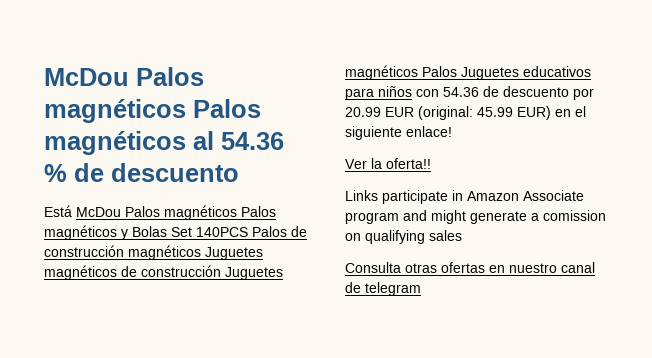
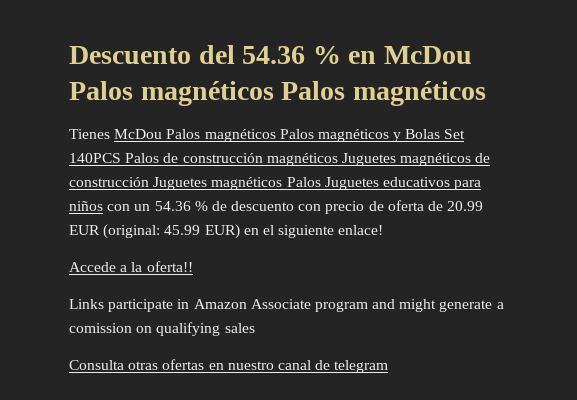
- McDou Palos magnéticos Palos magnéticos al 54.36 % de descuento
- Está McDou Palos magnéticos Palos magnéticos y Bolas Set 140PCS Palos de construcción magnéticos Juguetes magnéticos de construcción Juguetes magnéticos Palos Juguetes educativos para niños con 54.36 de descuento por 20.99 EUR (original: 45.99 EUR) en el siguiente enlace!
+ Descuento del 54.36 % en McDou Palos magnéticos Palos magnéticos
+ Tienes McDou Palos magnéticos Palos magnéticos y Bolas Set 140PCS Palos de construcción magnéticos Juguetes magnéticos de construcción Juguetes magnéticos Palos Juguetes educativos para niños con un 54.36 % de descuento con precio de oferta de 20.99 EUR (original: 45.99 EUR) en el siguiente enlace!
- Ver la oferta!!
+ Accede a la oferta!!

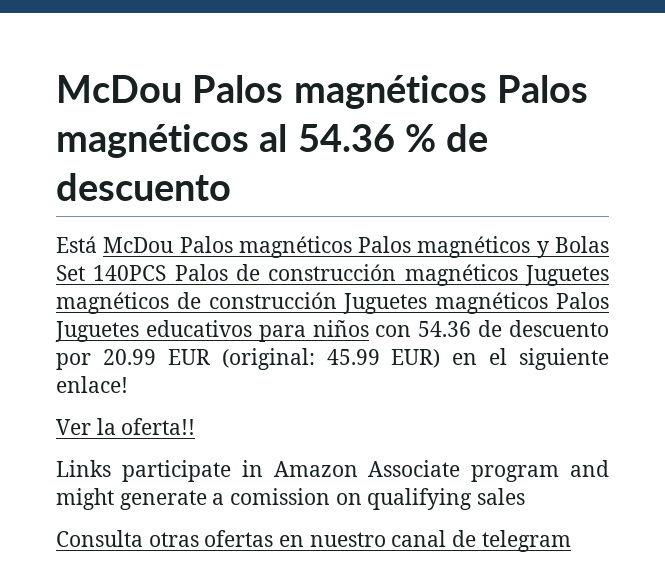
- Descuento del 54.36 % en McDou Palos magnéticos Palos magnéticos
- Tienes McDou Palos magnéticos Palos magnéticos y Bolas Set 140PCS Palos de construcción magnéticos Juguetes magnéticos de construcción Juguetes magnéticos Palos Juguetes educativos para niños con un 54.36 % de descuento con precio de oferta de 20.99 EUR (original: 45.99 EUR) en el siguiente enlace!
+ McDou Palos magnéticos Palos magnéticos al 54.36 % de descuento
+ Está McDou Palos magnéticos Palos magnéticos y Bolas Set 140PCS Palos de construcción magnéticos Juguetes magnéticos de construcción Juguetes magnéticos Palos Juguetes educativos para niños con 54.36 de descuento por 20.99 EUR (original: 45.99 EUR) en el siguiente enlace!
- Accede a la oferta!!
+ Ver la oferta!!

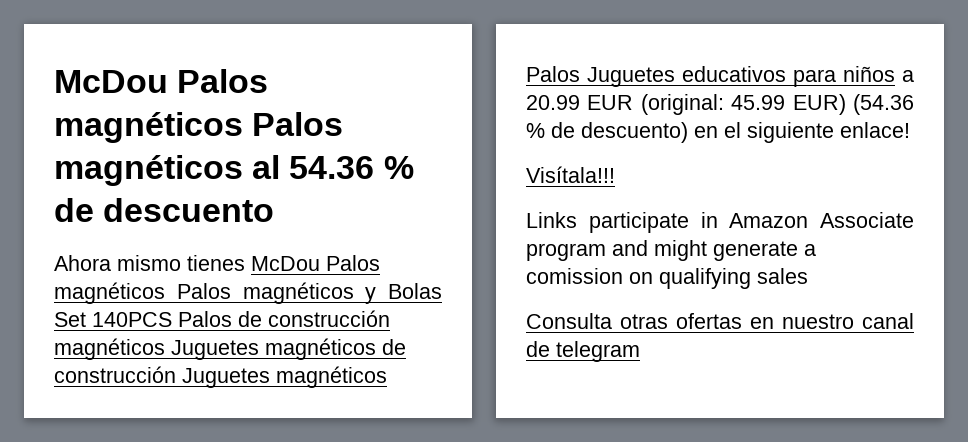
- Está McDou Palos magnéticos Palos magnéticos y Bolas Set 140PCS Palos de construcción magnéticos Juguetes magnéticos de construcción Juguetes magnéticos Palos Juguetes educativos para niños con 54.36 de descuento por 20.99 EUR (original: 45.99 EUR) en el siguiente enlace!
+ Ahora mismo tienes McDou Palos magnéticos Palos magnéticos y Bolas Set 140PCS Palos de construcción magnéticos Juguetes magnéticos de construcción Juguetes magnéticos Palos Juguetes educativos para niños a 20.99 EUR (original: 45.99 EUR) (54.36 % de descuento) en el siguiente enlace!
- Ver la oferta!!
+ Visítala!!!

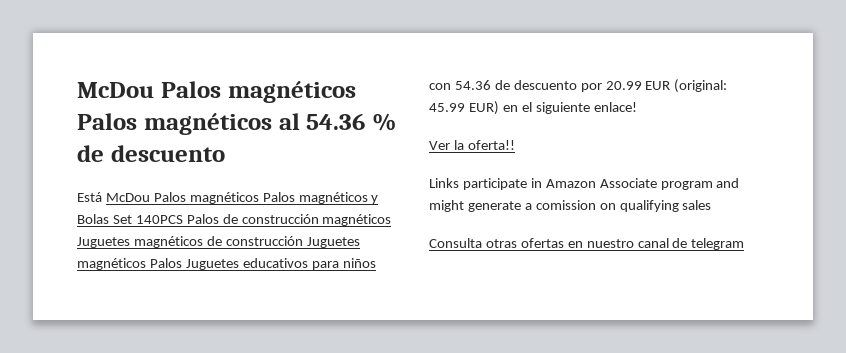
- Ahora mismo tienes McDou Palos magnéticos Palos magnéticos y Bolas Set 140PCS Palos de construcción magnéticos Juguetes magnéticos de construcción Juguetes magnéticos Palos Juguetes educativos para niños a 20.99 EUR (original: 45.99 EUR) (54.36 % de descuento) en el siguiente enlace!
+ Está McDou Palos magnéticos Palos magnéticos y Bolas Set 140PCS Palos de construcción magnéticos Juguetes magnéticos de construcción Juguetes magnéticos Palos Juguetes educativos para niños con 54.36 de descuento por 20.99 EUR (original: 45.99 EUR) en el siguiente enlace!
- Visítala!!!
+ Ver la oferta!!

